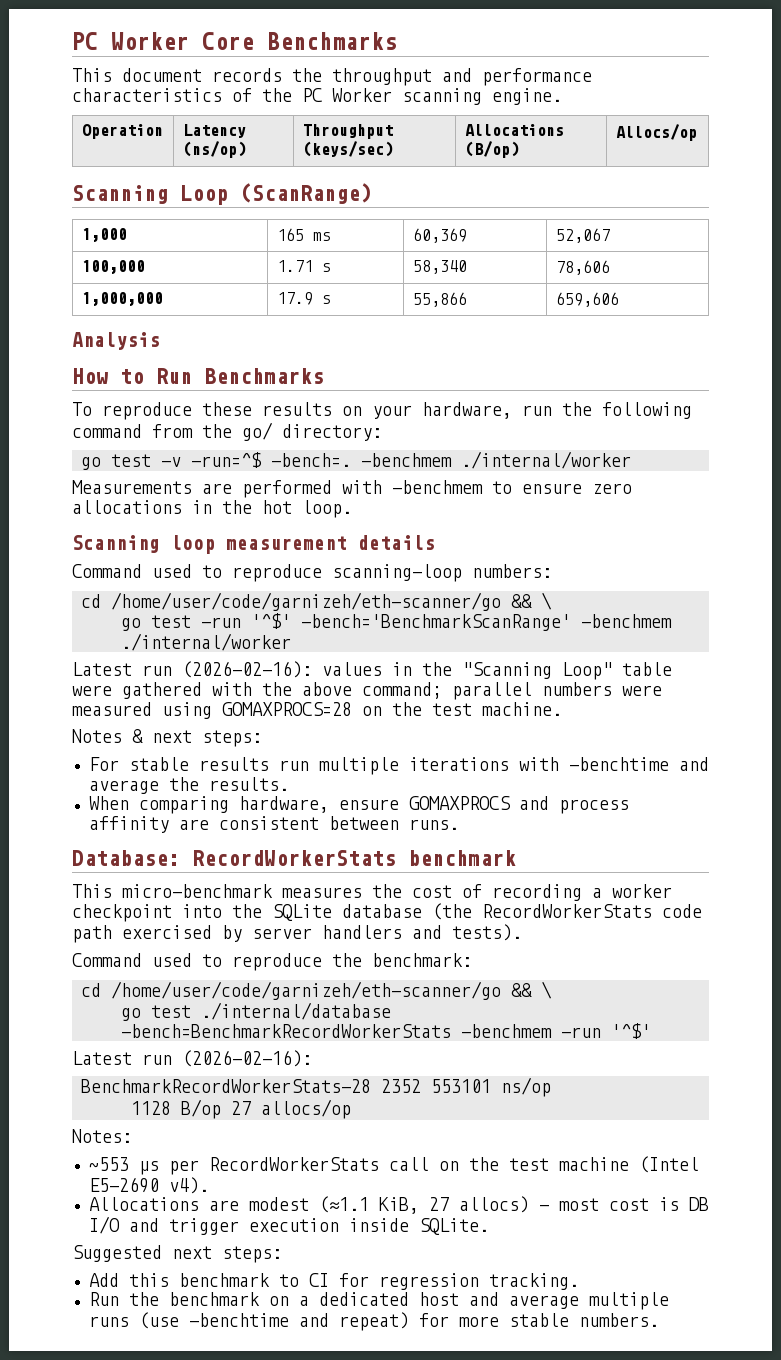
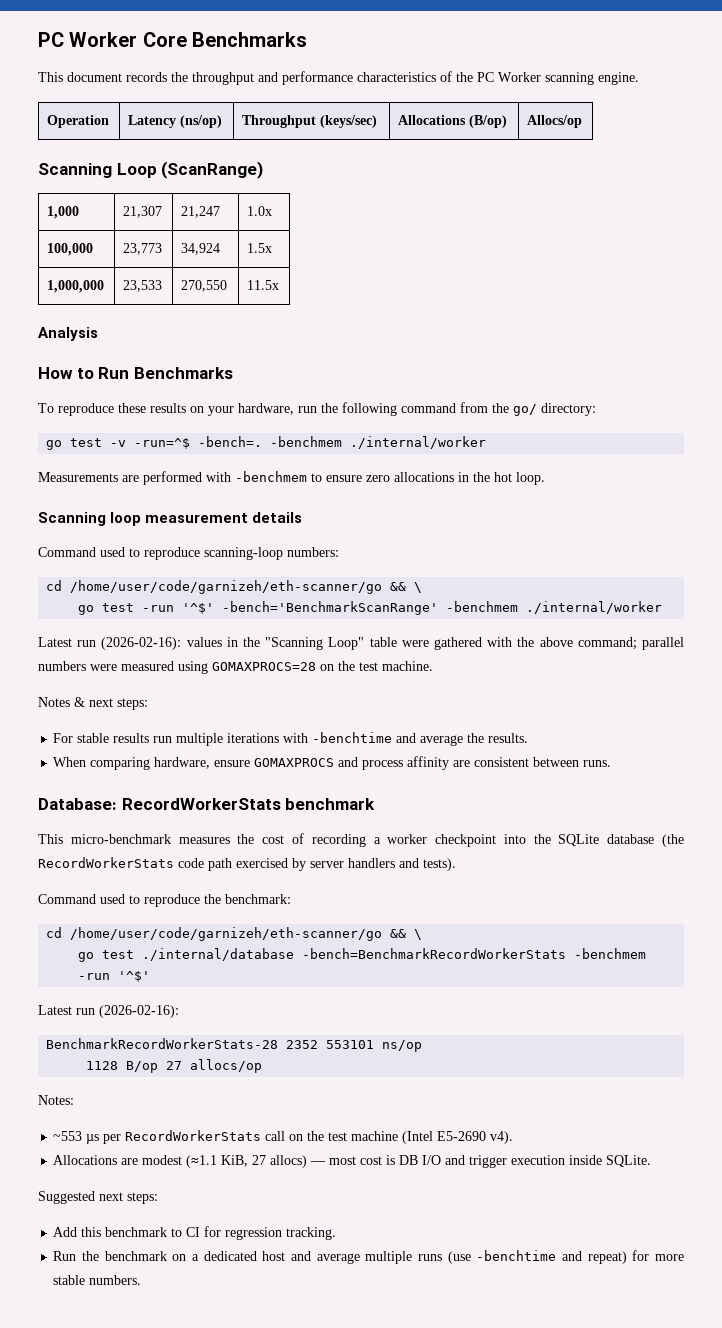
- 1,000 | 165 ms | 60,369 | 52,067
- 100,000 | 1.71 s | 58,340 | 78,606
- 1,000,000 | 17.9 s | 55,866 | 659,606
+ 1,000 | 21,307 | 21,247 | 1.0x
+ 100,000 | 23,773 | 34,924 | 1.5x
+ 1,000,000 | 23,533 | 270,550 | 11.5x

